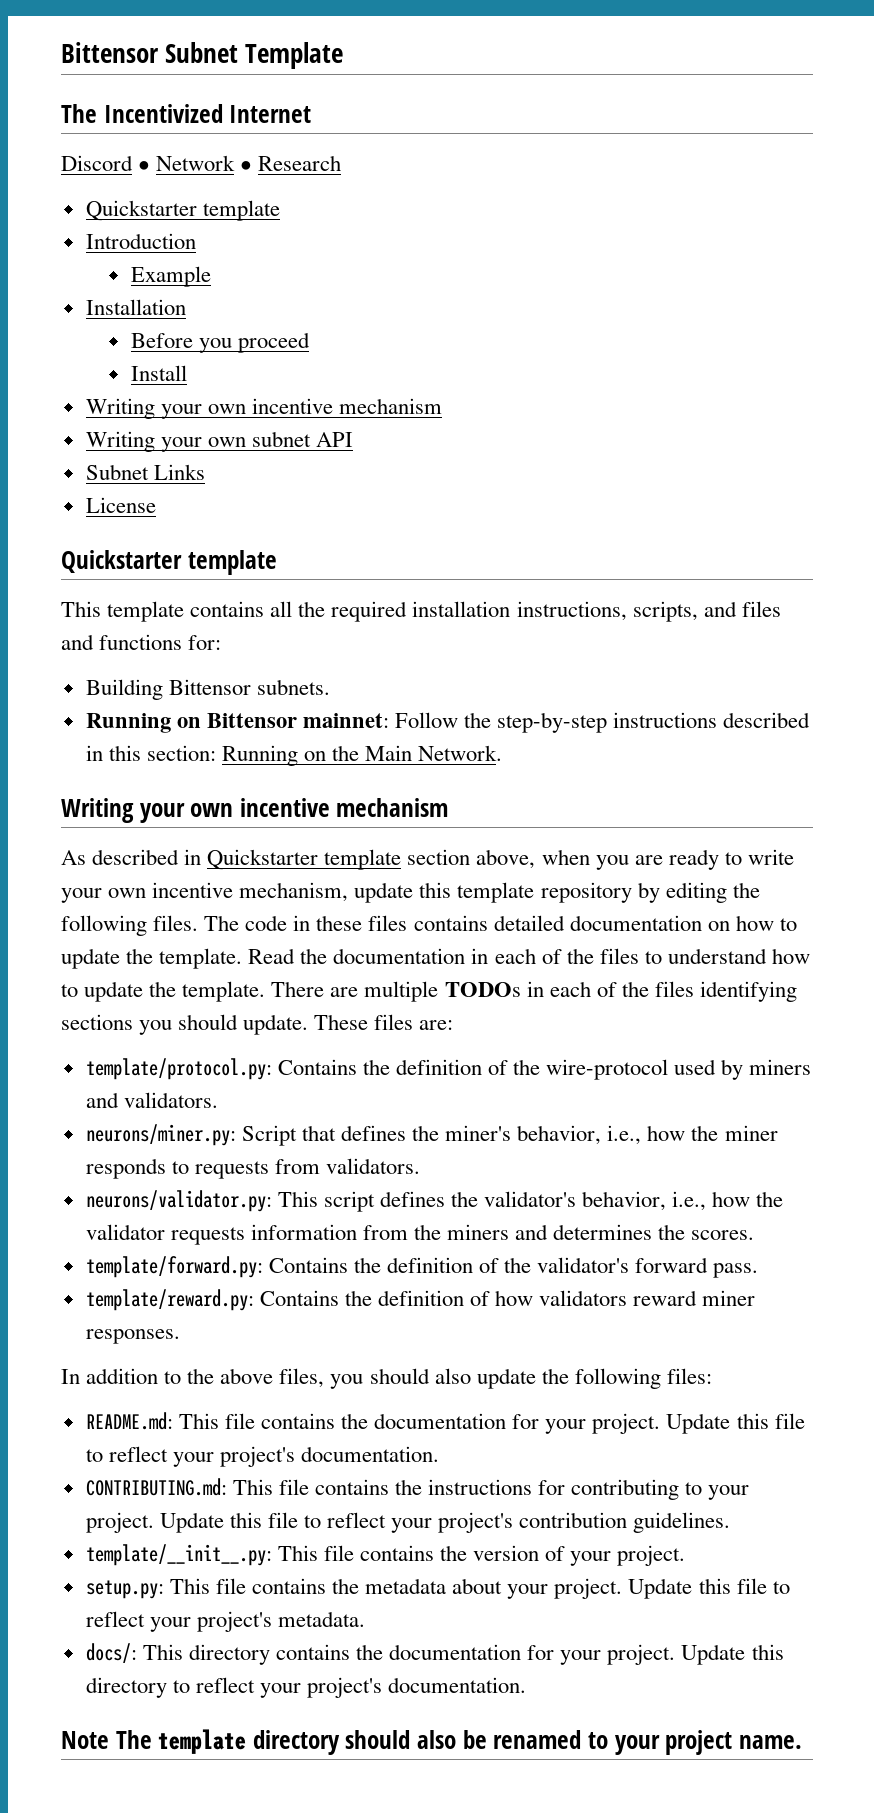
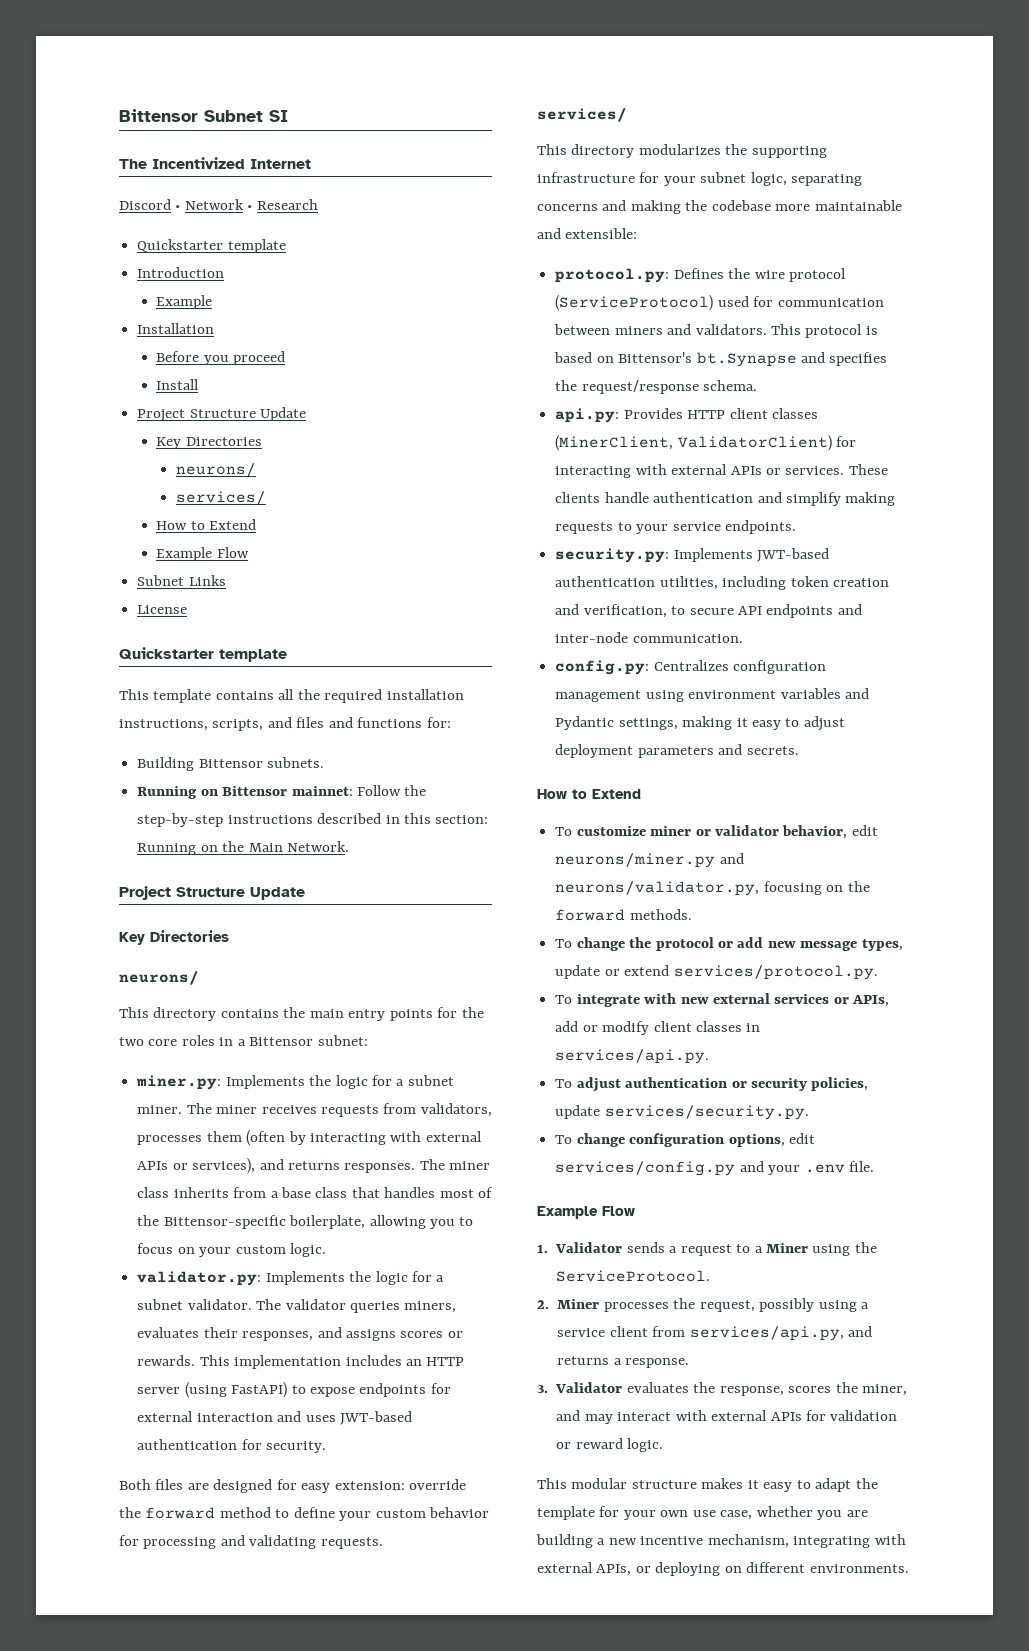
- Bittensor Subnet Template
+ Bittensor Subnet SI
  Install
- Writing your own incentive mechanism
- Writing your own subnet API
+ Project Structure Update
+ Key Directories
+ neurons/
+ services/
+ How to Extend
+ Example Flow
  Running on Bittensor mainnet: Follow the step-by-step instructions described in this section: Running on the Main Network.
- Writing your own incentive mechanism
- As described in Quickstarter template section above, when you are ready to write your own incentive mechanism, update this template repository by editing the following files. The code in these files contains detailed documentation on how to update the template. Read the documentation in each of the files to understand how to update the template. There are multiple TODOs in each of the files identifying sections you should update. These files are:
- template/protocol.py: Contains the definition of the wire-protocol used by miners and validators.
- neurons/miner.py: Script that defines the miner's behavior, i.e., how the miner responds to requests from validators.
- neurons/validator.py: This script defines the validator's behavior, i.e., how the validator requests information from the miners and determines the scores.
- template/forward.py: Contains the definition of the validator's forward pass.
- template/reward.py: Contains the definition of how validators reward miner responses.
- In addition to the above files, you should also update the following files:
- README.md: This file contains the documentation for your project. Update this file to reflect your project's documentation.
- CONTRIBUTING.md: This file contains the instructions for contributing to your project. Update this file to reflect your project's contribution guidelines.
- template/__init__.py: This file contains the version of your project.
- setup.py: This file contains the metadata about your project. Update this file to reflect your project's metadata.
- docs/: This directory contains the documentation for your project. Update this directory to reflect your project's documentation.
- Note The template directory should also be renamed to your project name.
+ Project Structure Update
+ Key Directories
+ neurons/
+ This directory contains the main entry points for the two core roles in a Bittensor subnet:
+ miner.py: Implements the logic for a subnet miner. The miner receives requests from validators, processes them (often by interacting with external APIs or services), and returns responses. The miner class inherits from a base class that handles most of the Bittensor-specific boilerplate, allowing you to focus on your custom logic.
+ validator.py: Implements the logic for a subnet validator. The validator queries miners, evaluates their responses, and assigns scores or rewards. This implementation includes an HTTP server (using FastAPI) to expose endpoints for external interaction and uses JWT-based authentication for security.
+ Both files are designed for easy extension: override the forward method to define your custom behavior for processing and validating requests.
+ services/
+ This directory modularizes the supporting infrastructure for your subnet logic, separating concerns and making the codebase more maintainable and extensible:
+ protocol.py: Defines the wire protocol (ServiceProtocol) used for communication between miners and validators. This protocol is based on Bittensor's bt.Synapse and specifies the request/response schema.
+ api.py: Provides HTTP client classes (MinerClient, ValidatorClient) for interacting with external APIs or services. These clients handle authentication and simplify making requests to your service endpoints.
+ security.py: Implements JWT-based authentication utilities, including token creation and verification, to secure API endpoints and inter-node communication.
+ config.py: Centralizes configuration management using environment variables and Pydantic settings, making it easy to adjust deployment parameters and secrets.
+ How to Extend
+ To customize miner or validator behavior, edit neurons/miner.py and neurons/validator.py, focusing on the forward methods.
+ To change the protocol or add new message types, update or extend services/protocol.py.
+ To integrate with new external services or APIs, add or modify client classes in services/api.py.
+ To adjust authentication or security policies, update services/security.py.
+ To change configuration options, edit services/config.py and your .env file.
+ Example Flow
+ 1. Validator sends a request to a Miner using the ServiceProtocol.
+ 2. Miner processes the request, possibly using a service client from services/api.py, and returns a response.
+ 3. Validator evaluates the response, scores the miner, and may interact with external APIs for validation or reward logic.
+ This modular structure makes it easy to adapt the template for your own use case, whether you are building a new incentive mechanism, integrating with external APIs, or deploying on different environments.

